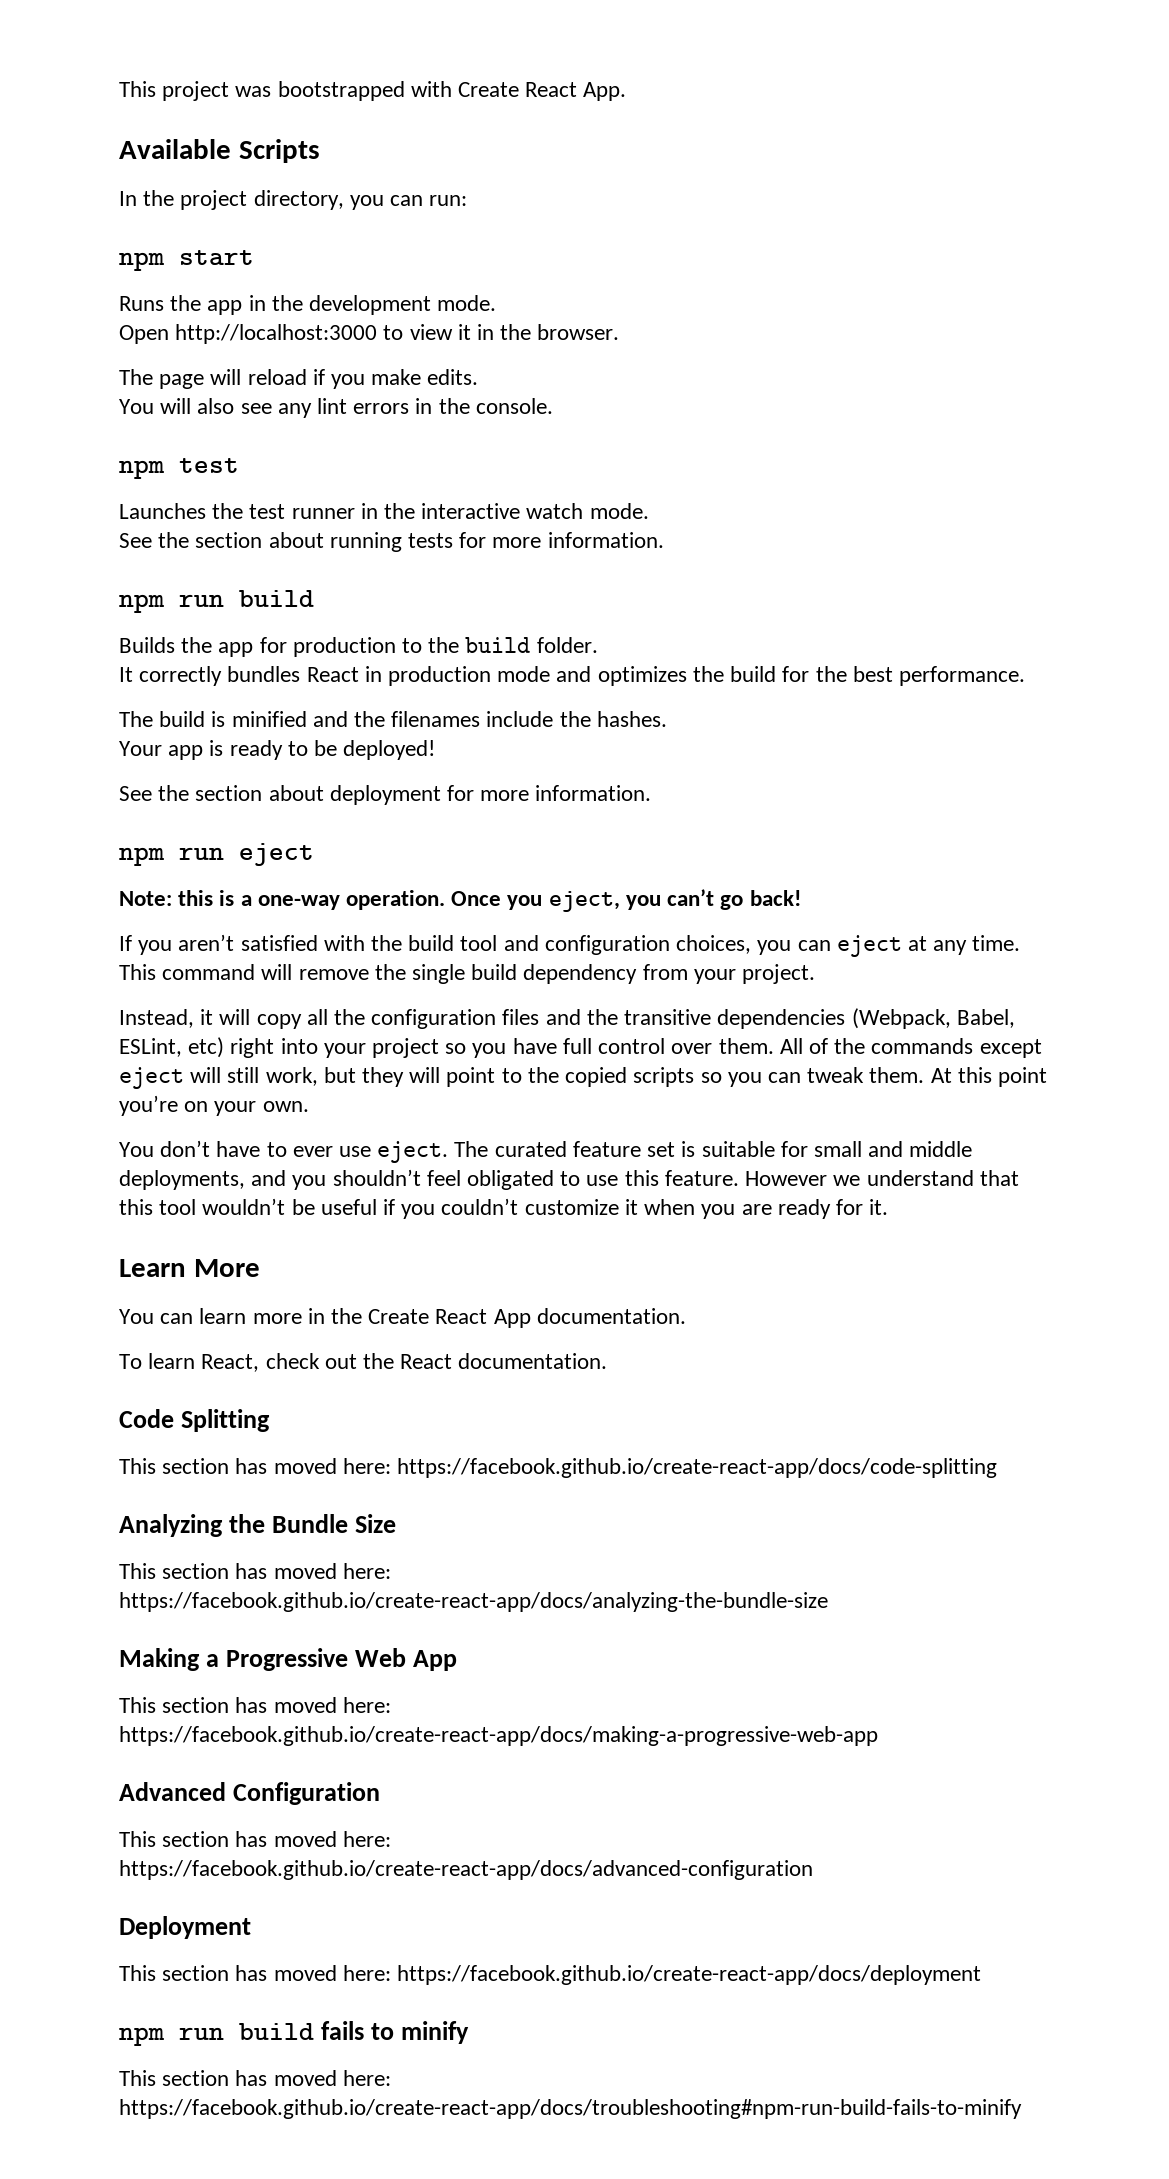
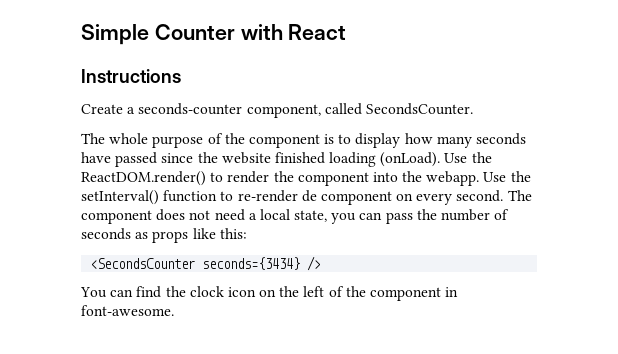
- This project was bootstrapped with Create React App.
- Available Scripts
- In the project directory, you can run:
- npm start
- Runs the app in the development mode.
- Open http://localhost:3000 to view it in the browser.
- The page will reload if you make edits.
- You will also see any lint errors in the console.
- npm test
- Launches the test runner in the interactive watch mode.
- See the section about running tests for more information.
- npm run build
- Builds the app for production to the build folder.
- It correctly bundles React in production mode and optimizes the build for the best performance.
- The build is minified and the filenames include the hashes.
- Your app is ready to be deployed!
- See the section about deployment for more information.
- npm run eject
- Note: this is a one-way operation. Once you eject, you can’t go back!
- If you aren’t satisfied with the build tool and configuration choices, you can eject at any time. This command will remove the single build dependency from your project.
- Instead, it will copy all the configuration files and the transitive dependencies (Webpack, Babel, ESLint, etc) right into your project so you have full control over them. All of the commands except eject will still work, but they will point to the copied scripts so you can tweak them. At this point you’re on your own.
- You don’t have to ever use eject. The curated feature set is suitable for small and middle deployments, and you shouldn’t feel obligated to use this feature. However we understand that this tool wouldn’t be useful if you couldn’t customize it when you are ready for it.
- Learn More
- You can learn more in the Create React App documentation.
- To learn React, check out the React documentation.
- Code Splitting
- This section has moved here: https://facebook.github.io/create-react-app/docs/code-splitting
- Analyzing the Bundle Size
- This section has moved here: https://facebook.github.io/create-react-app/docs/analyzing-the-bundle-size
- Making a Progressive Web App
- This section has moved here: https://facebook.github.io/create-react-app/docs/making-a-progressive-web-app
- Advanced Configuration
- This section has moved here: https://facebook.github.io/create-react-app/docs/advanced-configuration
- Deployment
- This section has moved here: https://facebook.github.io/create-react-app/docs/deployment
- npm run build fails to minify
- This section has moved here: https://facebook.github.io/create-react-app/docs/troubleshooting#npm-run-build-fails-to-minify
+ Simple Counter with React
+ Instructions
+ Create a seconds-counter component, called SecondsCounter.
+ The whole purpose of the component is to display how many seconds have passed since the website finished loading (onLoad). Use the ReactDOM.render() to render the component into the webapp. Use the setInterval() function to re-render de component on every second. The component does not need a local state, you can pass the number of seconds as props like this:
+ <SecondsCounter seconds={3434} />
+ You can find the clock icon on the left of the component in font-awesome.

